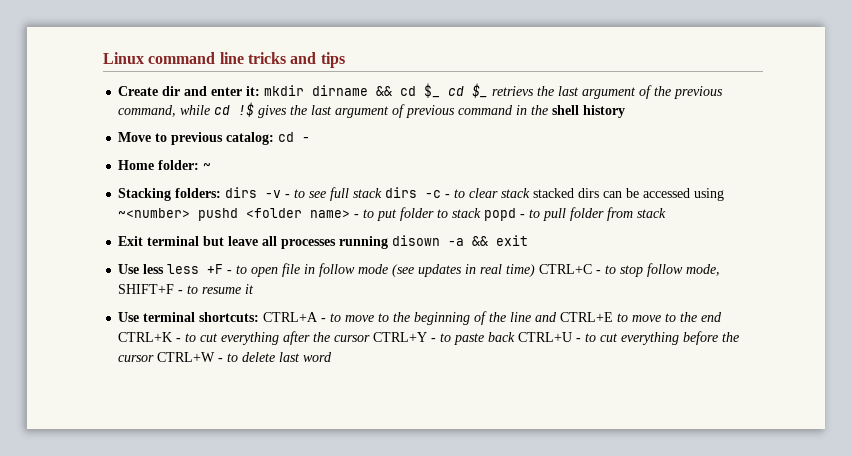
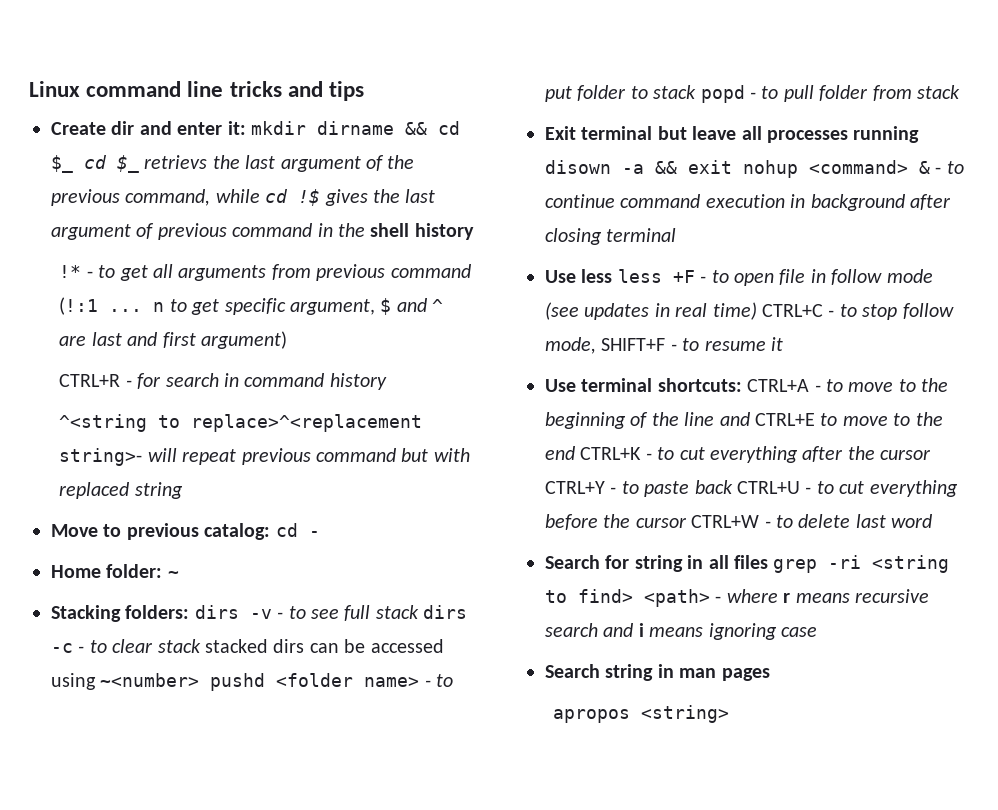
+ !* - to get all arguments from previous command (!:1 ... n to get specific argument, $ and ^ are last and first argument)
+ CTRL+R - for search in command history
+ ^<string to replace>^<replacement string>- will repeat previous command but with replaced string
- Exit terminal but leave all processes running disown -a && exit
+ Exit terminal but leave all processes running disown -a && exit nohup <command> & - to continue command execution in background after closing terminal
+ Search for string in all files grep -ri <string to find> <path> - where r means recursive search and i means ignoring case
+ Search string in man pages
+ apropos <string>

